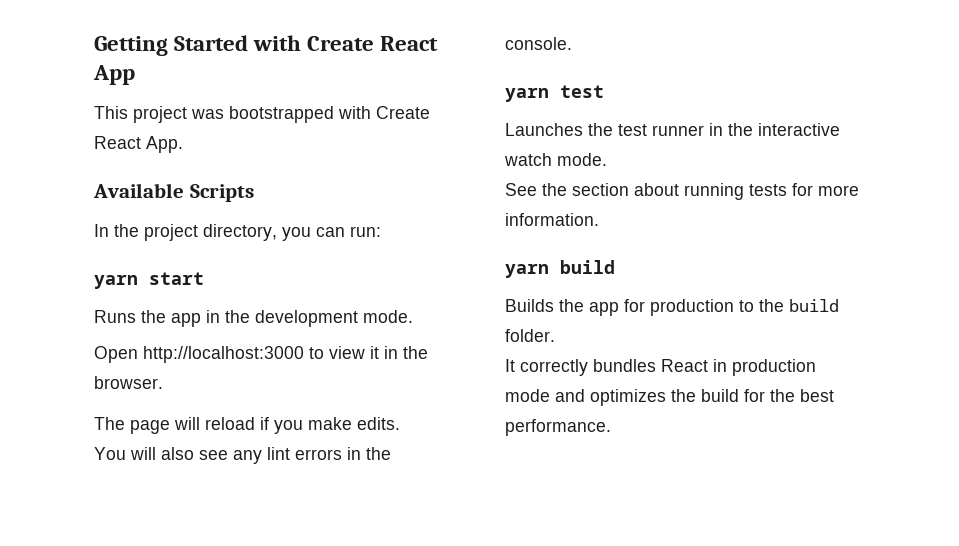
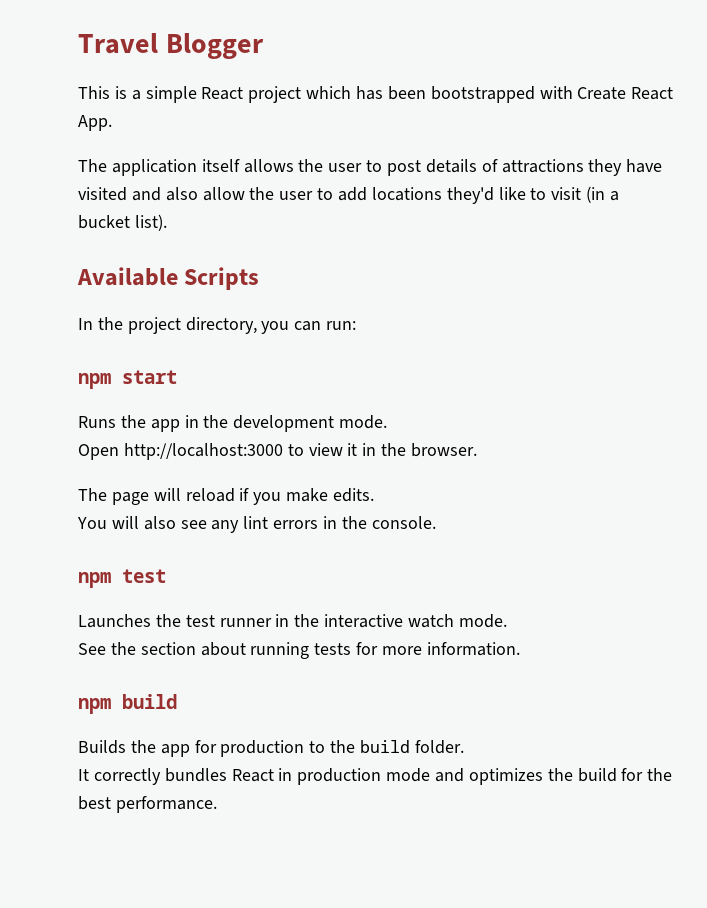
- Getting Started with Create React App
- This project was bootstrapped with Create React App.
+ Travel Blogger
+ This is a simple React project which has been bootstrapped with Create React App.
+ The application itself allows the user to post details of attractions they have visited and also allow the user to add locations they'd like to visit (in a bucket list).
- yarn start
+ npm start
- yarn test
+ npm test
- yarn build
+ npm build

